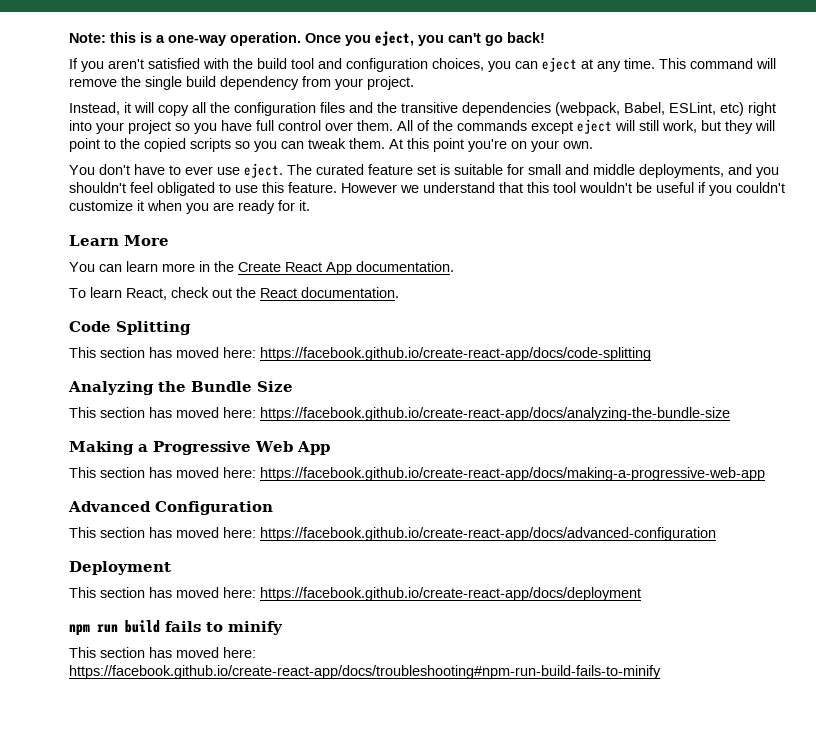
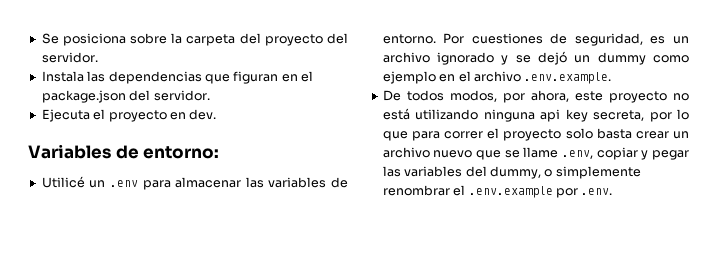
- Note: this is a one-way operation. Once you eject, you can't go back!
- If you aren't satisfied with the build tool and configuration choices, you can eject at any time. This command will remove the single build dependency from your project.
- Instead, it will copy all the configuration files and the transitive dependencies (webpack, Babel, ESLint, etc) right into your project so you have full control over them. All of the commands except eject will still work, but they will point to the copied scripts so you can tweak them. At this point you're on your own.
- You don't have to ever use eject. The curated feature set is suitable for small and middle deployments, and you shouldn't feel obligated to use this feature. However we understand that this tool wouldn't be useful if you couldn't customize it when you are ready for it.
- Learn More
- You can learn more in the Create React App documentation.
- To learn React, check out the React documentation.
- Code Splitting
- This section has moved here: https://facebook.github.io/create-react-app/docs/code-splitting
- Analyzing the Bundle Size
- This section has moved here: https://facebook.github.io/create-react-app/docs/analyzing-the-bundle-size
- Making a Progressive Web App
- This section has moved here: https://facebook.github.io/create-react-app/docs/making-a-progressive-web-app
- Advanced Configuration
- This section has moved here: https://facebook.github.io/create-react-app/docs/advanced-configuration
- Deployment
- This section has moved here: https://facebook.github.io/create-react-app/docs/deployment
- npm run build fails to minify
- This section has moved here: https://facebook.github.io/create-react-app/docs/troubleshooting#npm-run-build-fails-to-minify
+ Se posiciona sobre la carpeta del proyecto del servidor.
+ Instala las dependencias que figuran en el package.json del servidor.
+ Ejecuta el proyecto en dev.
+ Variables de entorno:
+ Utilicé un .env para almacenar las variables de entorno. Por cuestiones de seguridad, es un archivo ignorado y se dejó un dummy como ejemplo en el archivo .env.example.
+ De todos modos, por ahora, este proyecto no está utilizando ninguna api key secreta, por lo que para correr el proyecto solo basta crear un archivo nuevo que se llame .env, copiar y pegar las variables del dummy, o simplemente renombrar el .env.example por .env.

